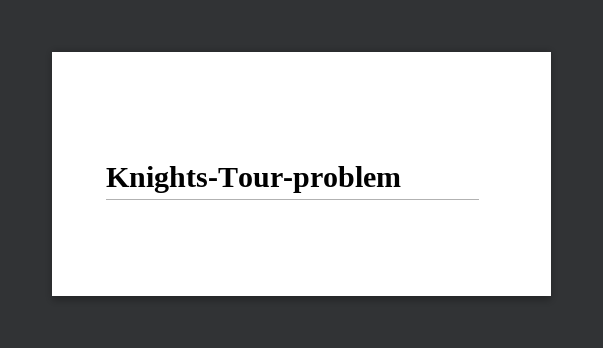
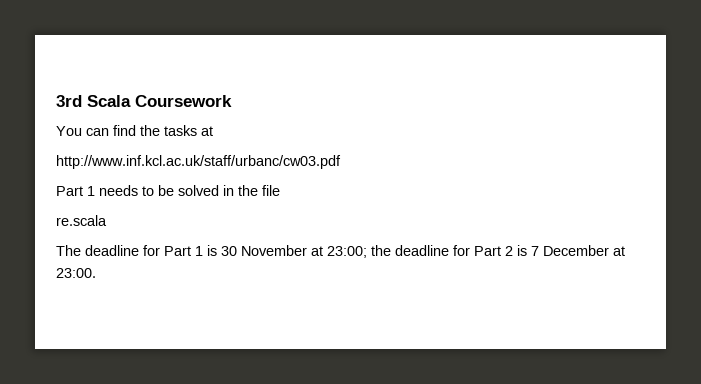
- Knights-Tour-problem
+ 3rd Scala Coursework
+ You can find the tasks at
+ http://www.inf.kcl.ac.uk/staff/urbanc/cw03.pdf
+ Part 1 needs to be solved in the file
+ re.scala
+ The deadline for Part 1 is 30 November at 23:00; the deadline for Part 2 is 7 December at 23:00.

